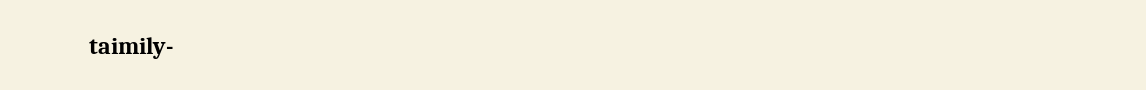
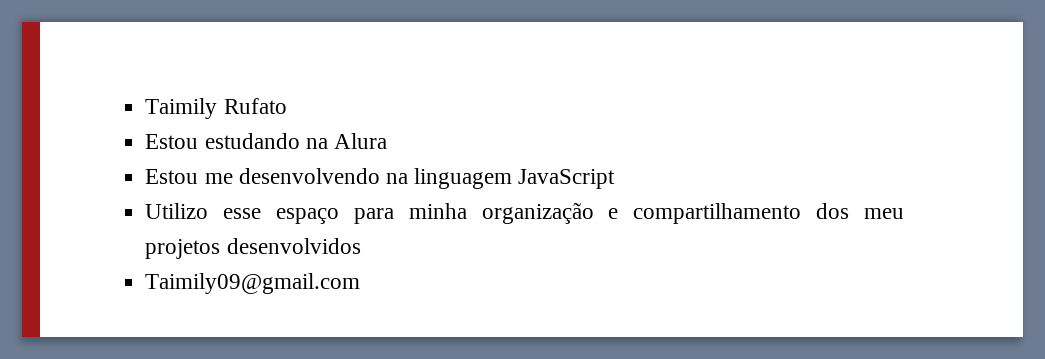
- taimily-
+ Taimily Rufato
+ Estou estudando na Alura
+ Estou me desenvolvendo na linguagem JavaScript
+ Utilizo esse espaço para minha organização e compartilhamento dos meu projetos desenvolvidos
+ Taimily09@gmail.com

